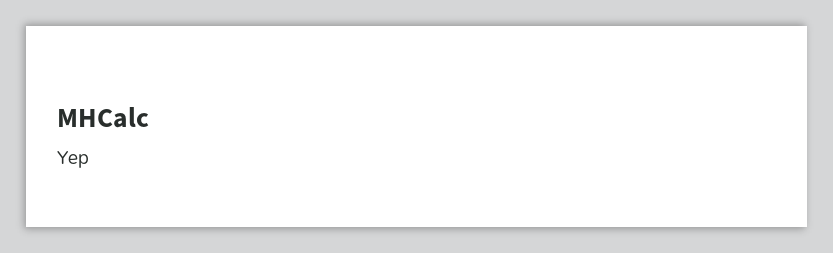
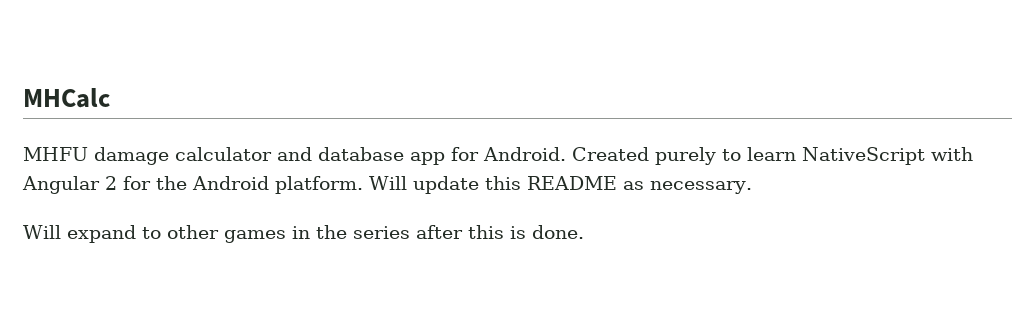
- Yep
+ MHFU damage calculator and database app for Android. Created purely to learn NativeScript with Angular 2 for the Android platform. Will update this README as necessary.
+ Will expand to other games in the series after this is done.

